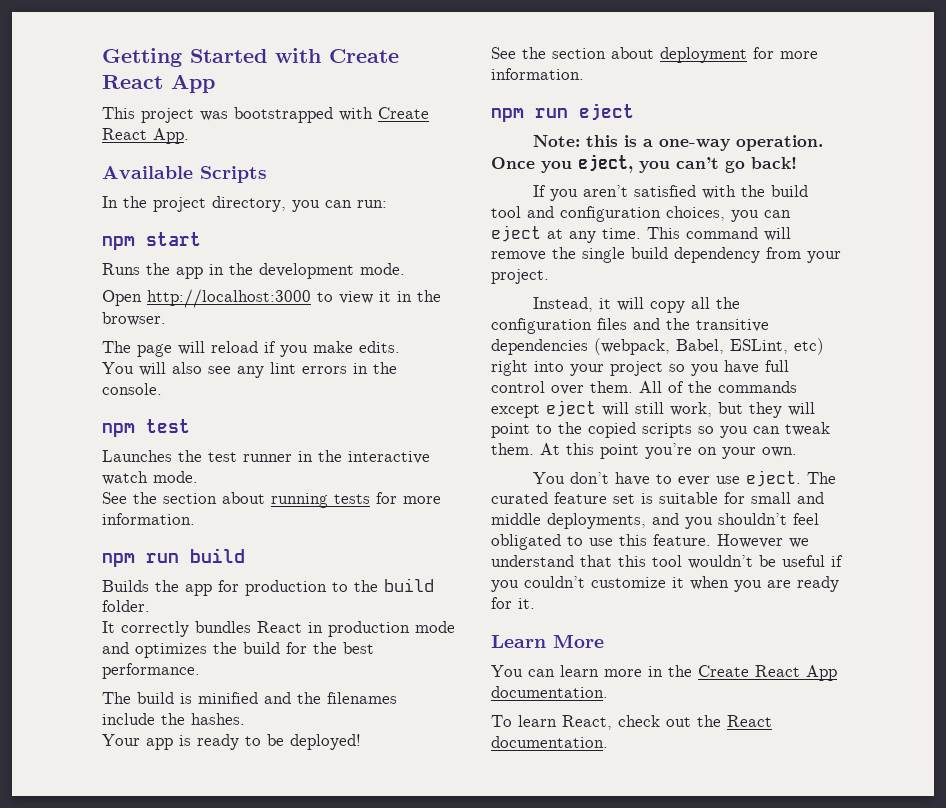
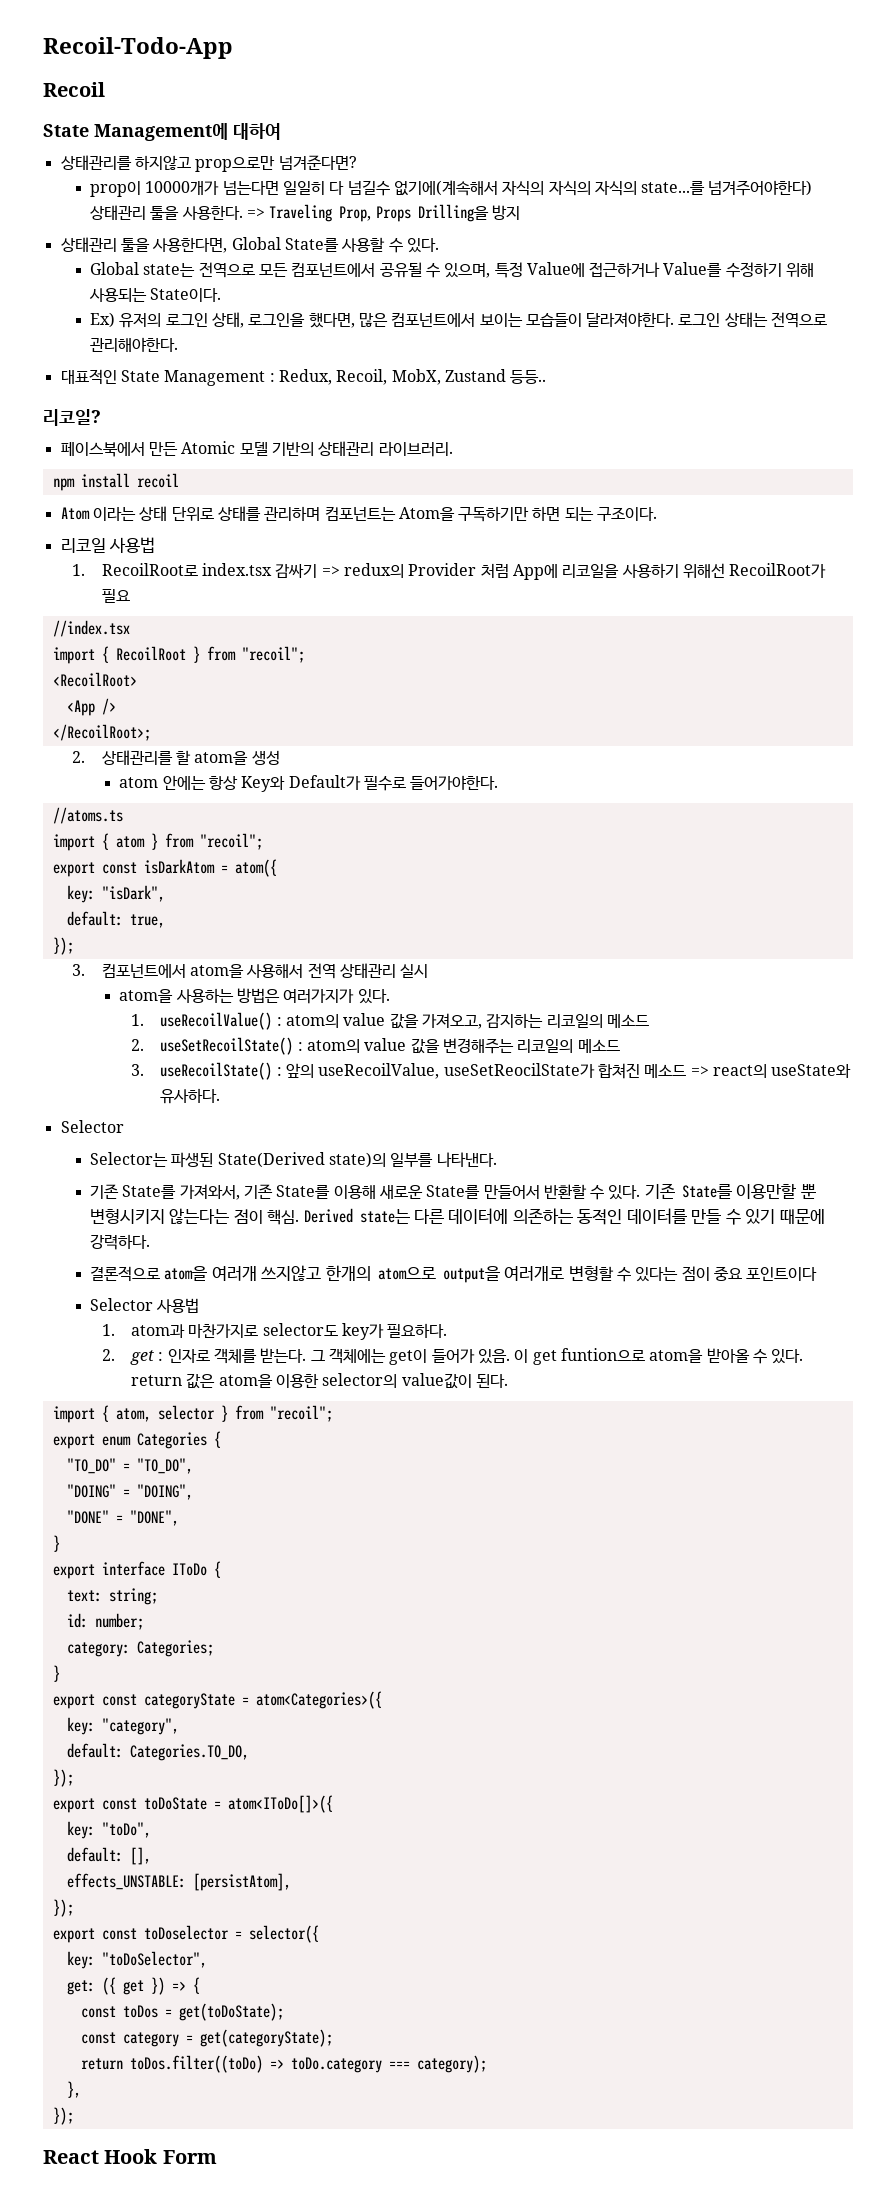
- Getting Started with Create React App
- This project was bootstrapped with Create React App.
- Available Scripts
- In the project directory, you can run:
- npm start
- Runs the app in the development mode.
- Open http://localhost:3000 to view it in the browser.
- The page will reload if you make edits.
- You will also see any lint errors in the console.
- npm test
- Launches the test runner in the interactive watch mode.
- See the section about running tests for more information.
- npm run build
- Builds the app for production to the build folder.
- It correctly bundles React in production mode and optimizes the build for the best performance.
- The build is minified and the filenames include the hashes.
- Your app is ready to be deployed!
- See the section about deployment for more information.
- npm run eject
- Note: this is a one-way operation. Once you eject, you can’t go back!
- If you aren’t satisfied with the build tool and configuration choices, you can eject at any time. This command will remove the single build dependency from your project.
- Instead, it will copy all the configuration files and the transitive dependencies (webpack, Babel, ESLint, etc) right into your project so you have full control over them. All of the commands except eject will still work, but they will point to the copied scripts so you can tweak them. At this point you’re on your own.
- You don’t have to ever use eject. The curated feature set is suitable for small and middle deployments, and you shouldn’t feel obligated to use this feature. However we understand that this tool wouldn’t be useful if you couldn’t customize it when you are ready for it.
- Learn More
- You can learn more in the Create React App documentation.
- To learn React, check out the React documentation.
+ Recoil-Todo-App
+ Recoil
+ State Management에 대하여
+ 상태관리를 하지않고 prop으로만 넘겨준다면?
+ prop이 10000개가 넘는다면 일일히 다 넘길수 없기에(계속해서 자식의 자식의 자식의 state...를 넘겨주어야한다) 상태관리 툴을 사용한다. => Traveling Prop, Props Drilling을 방지
+ 상태관리 툴을 사용한다면, Global State를 사용할 수 있다.
+ Global state는 전역으로 모든 컴포넌트에서 공유될 수 있으며, 특정 Value에 접근하거나 Value를 수정하기 위해 사용되는 State이다.
+ Ex) 유저의 로그인 상태, 로그인을 했다면, 많은 컴포넌트에서 보이는 모습들이 달라져야한다. 로그인 상태는 전역으로 관리해야한다.
+ 대표적인 State Management : Redux, Recoil, MobX, Zustand 등등..
+ 리코일?
+ 페이스북에서 만든 Atomic 모델 기반의 상태관리 라이브러리.
+ npm install recoil
+ Atom 이라는 상태 단위로 상태를 관리하며 컴포넌트는 Atom을 구독하기만 하면 되는 구조이다.
+ 리코일 사용법
+ 1. RecoilRoot로 index.tsx 감싸기 => redux의 Provider 처럼 App에 리코일을 사용하기 위해선 RecoilRoot가 필요
+ //index.tsx
+ import { RecoilRoot } from "recoil";
+ <RecoilRoot>
+ <App />
+ </RecoilRoot>;
+ 2. 상태관리를 할 atom을 생성
+ atom 안에는 항상 Key와 Default가 필수로 들어가야한다.
+ //atoms.ts
+ import { atom } from "recoil";
+ export const isDarkAtom = atom({
+ key: "isDark",
+ default: true,
+ });
+ 3. 컴포넌트에서 atom을 사용해서 전역 상태관리 실시
+ atom을 사용하는 방법은 여러가지가 있다.
+ 1. useRecoilValue() : atom의 value 값을 가져오고, 감지하는 리코일의 메소드
+ 2. useSetRecoilState() : atom의 value 값을 변경해주는 리코일의 메소드
+ 3. useRecoilState() : 앞의 useRecoilValue, useSetReocilState가 합쳐진 메소드 => react의 useState와 유사하다.
+ Selector
+ Selector는 파생된 State(Derived state)의 일부를 나타낸다.
+ 기존 State를 가져와서, 기존 State를 이용해 새로운 State를 만들어서 반환할 수 있다. 기존 State를 이용만할 뿐 변형시키지 않는다는 점이 핵심. Derived state는 다른 데이터에 의존하는 동적인 데이터를 만들 수 있기 때문에 강력하다.
+ 결론적으로 atom을 여러개 쓰지않고 한개의 atom으로 output을 여러개로 변형할 수 있다는 점이 중요 포인트이다
+ Selector 사용법
+ 1. atom과 마찬가지로 selector도 key가 필요하다.
+ 2. get : 인자로 객체를 받는다. 그 객체에는 get이 들어가 있음. 이 get funtion으로 atom을 받아올 수 있다. return 값은 atom을 이용한 selector의 value값이 된다.
+ import { atom, selector } from "recoil";
+ export enum Categories {
+ "TO_DO" = "TO_DO",
+ "DOING" = "DOING",
+ "DONE" = "DONE",
+ }
+ export interface IToDo {
+ text: string;
+ id: number;
+ category: Categories;
+ }
+ export const categoryState = atom<Categories>({
+ key: "category",
+ default: Categories.TO_DO,
+ });
+ export const toDoState = atom<IToDo[]>({
+ key: "toDo",
+ default: [],
+ effects_UNSTABLE: [persistAtom],
+ });
+ export const toDoselector = selector({
+ key: "toDoSelector",
+ get: ({ get }) => {
+ const toDos = get(toDoState);
+ const category = get(categoryState);
+ return toDos.filter((toDo) => toDo.category === category);
+ },
+ });
+ React Hook Form

